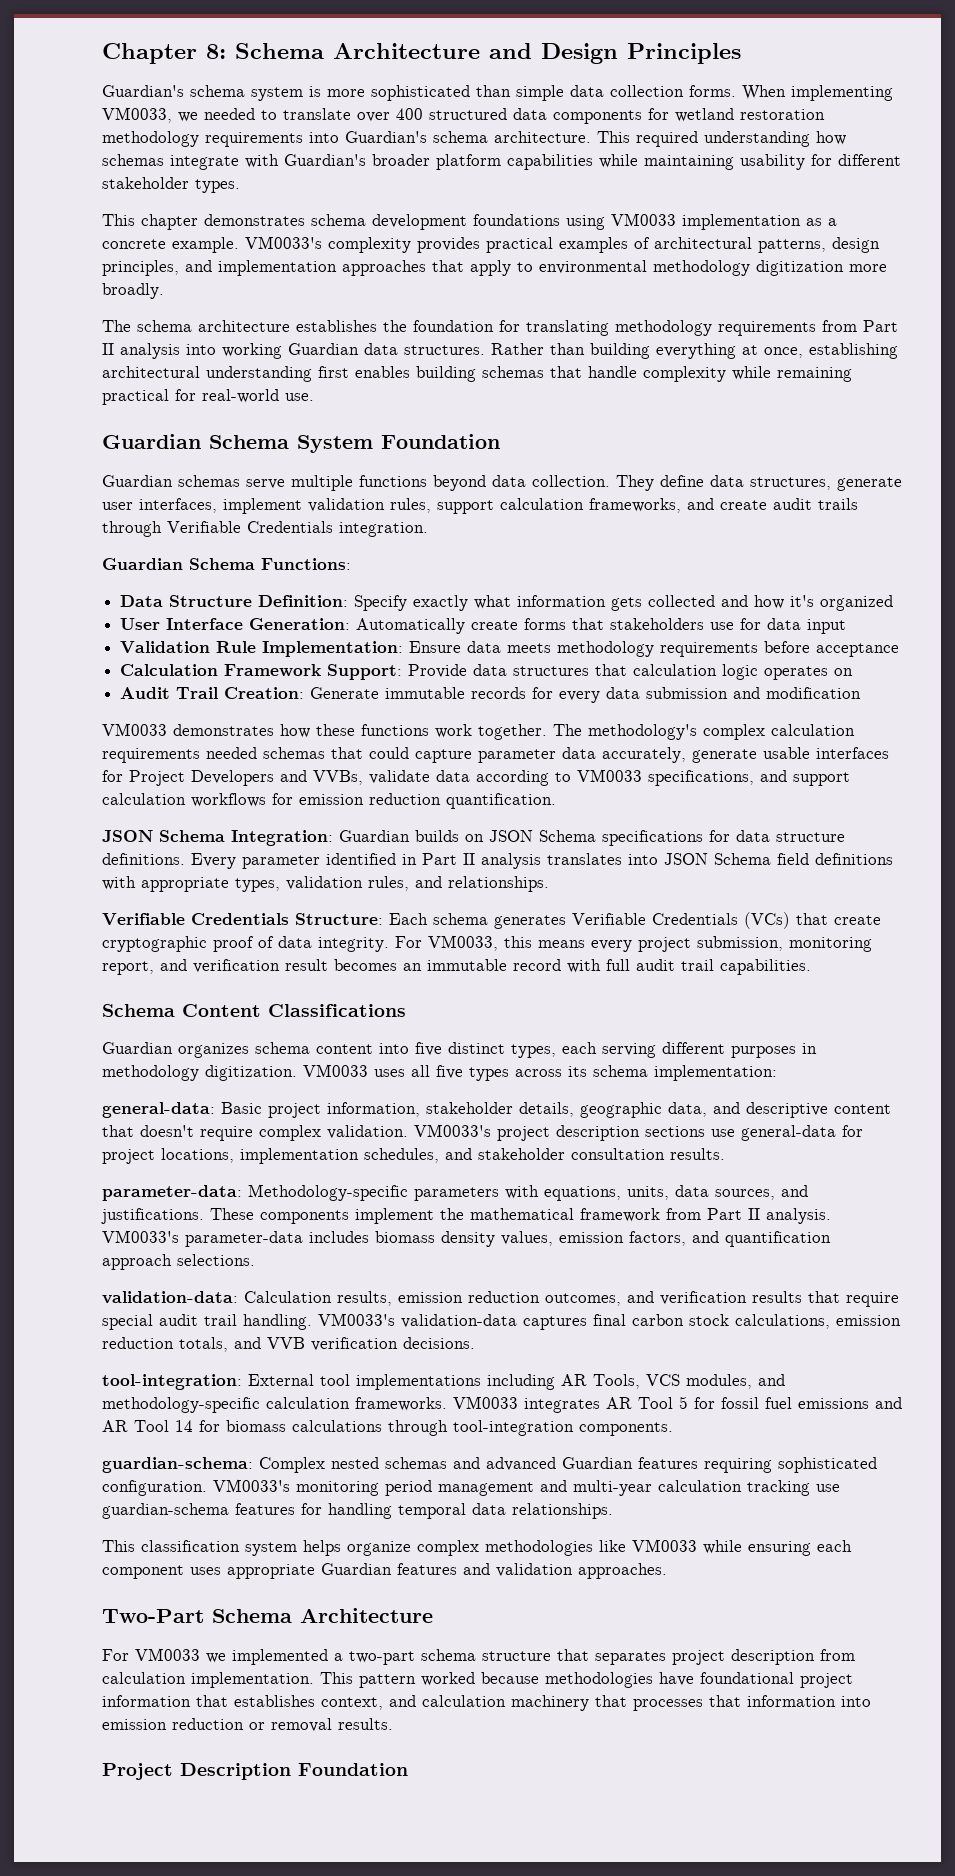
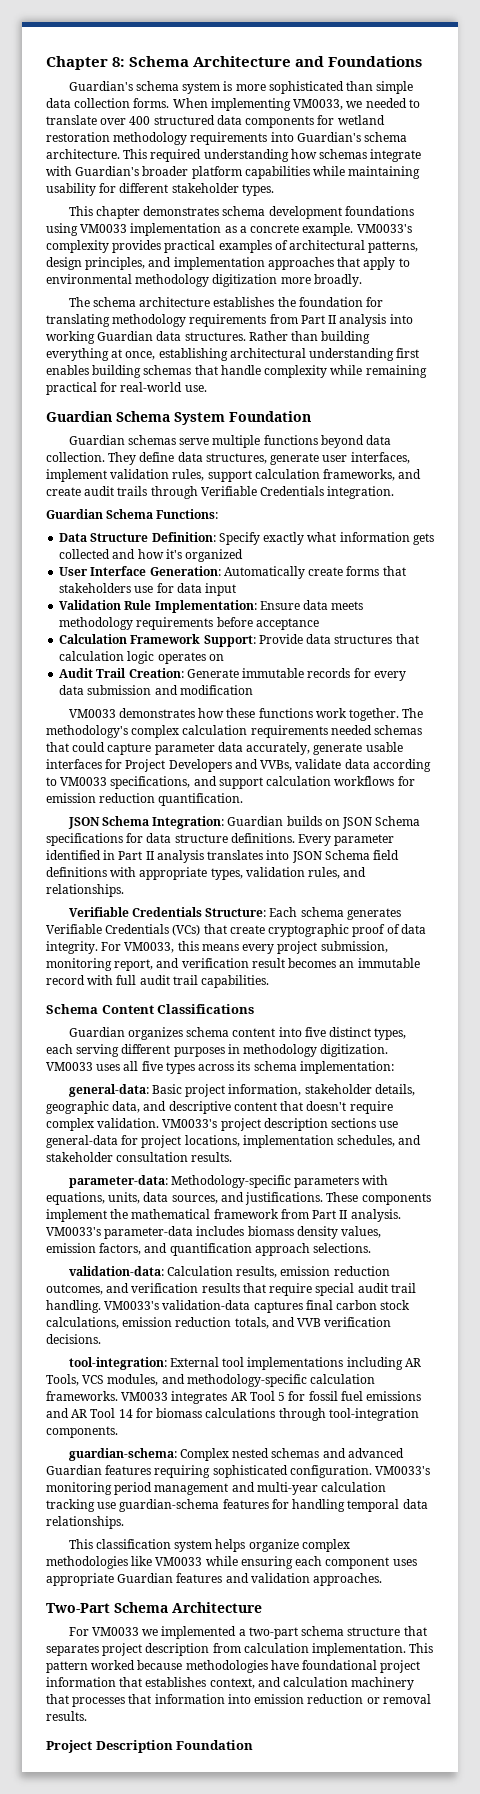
- Chapter 8: Schema Architecture and Design Principles
+ Chapter 8: Schema Architecture and Foundations

